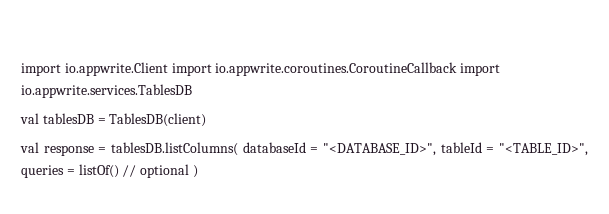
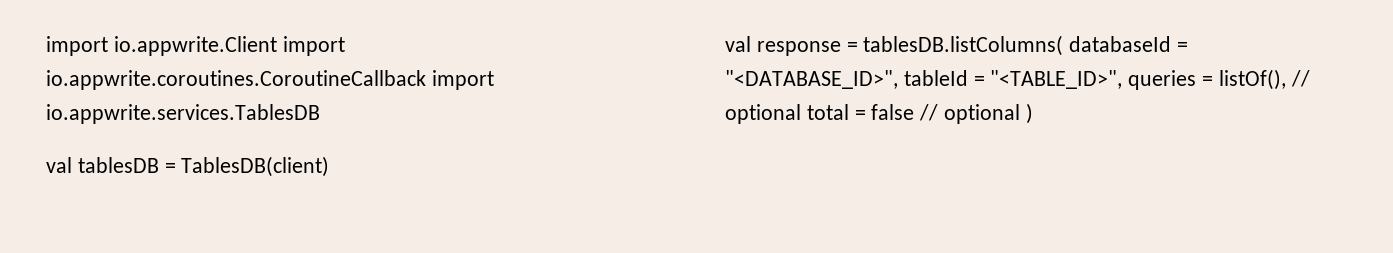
- val response = tablesDB.listColumns( databaseId = "<DATABASE_ID>", tableId = "<TABLE_ID>", queries = listOf() // optional )
+ val response = tablesDB.listColumns( databaseId = "<DATABASE_ID>", tableId = "<TABLE_ID>", queries = listOf(), // optional total = false // optional )

